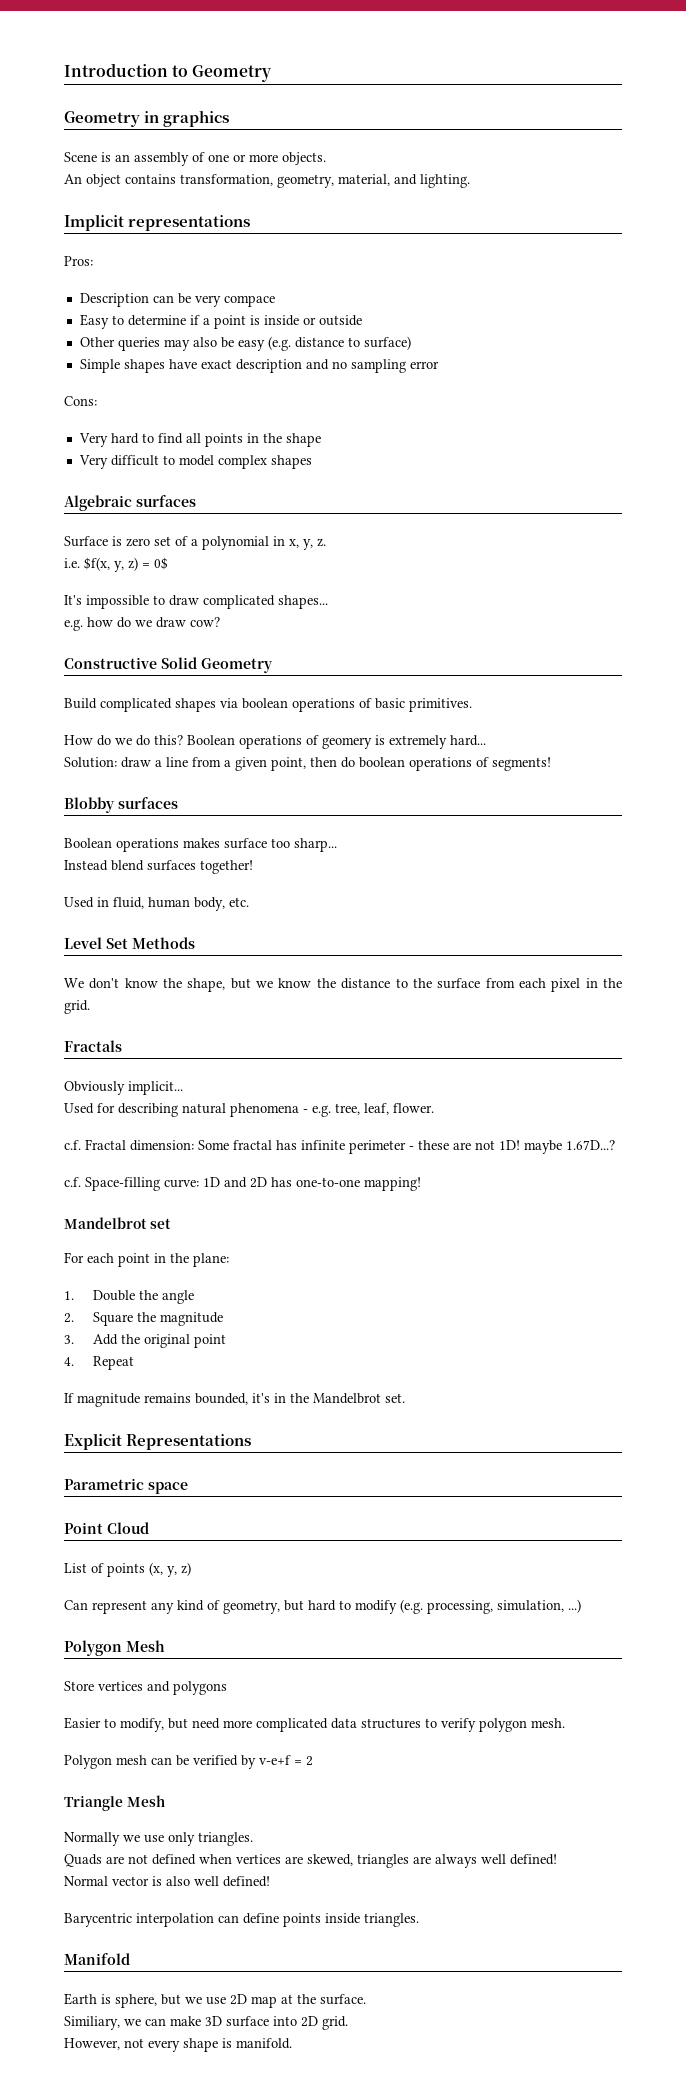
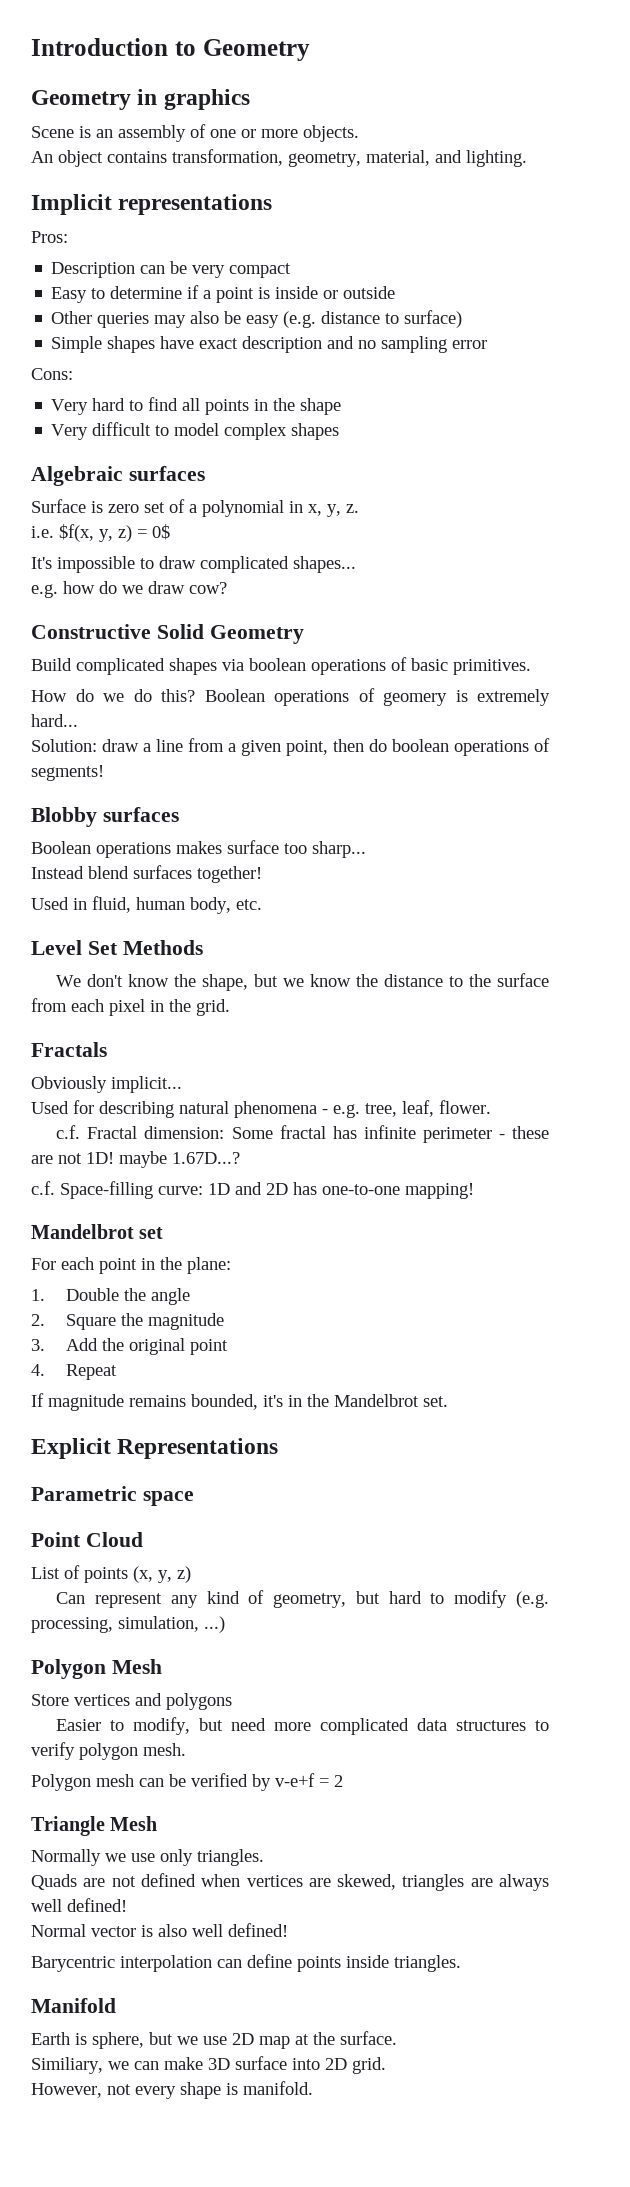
- Description can be very compace
+ Description can be very compact

